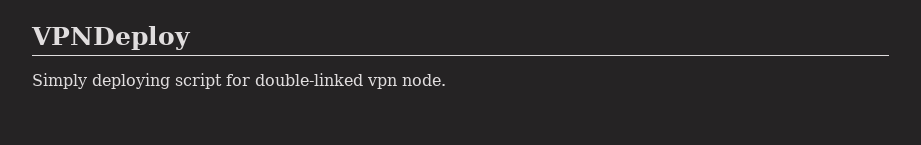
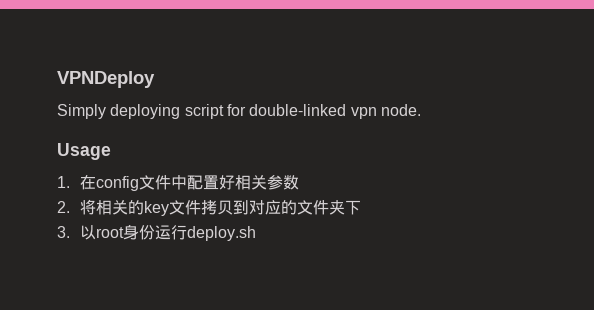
+ Usage
+ 1.在config文件中配置好相关参数
+ 2.将相关的key文件拷贝到对应的文件夹下
+ 3.以root身份运行deploy.sh

